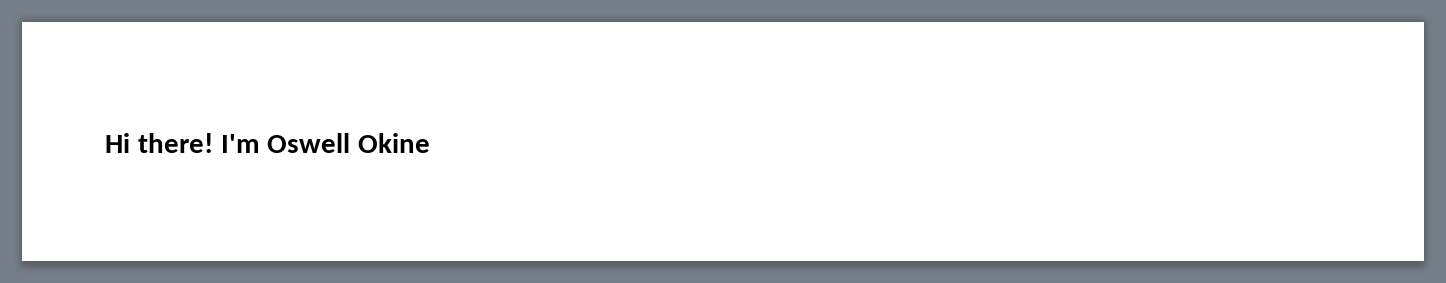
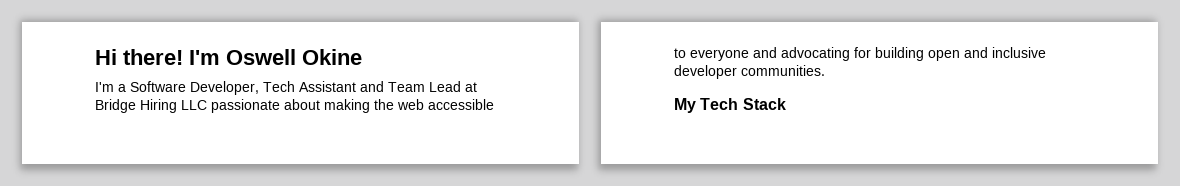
+ I'm a Software Developer, Tech Assistant and Team Lead at Bridge Hiring LLC passionate about making the web accessible to everyone and advocating for building open and inclusive developer communities.
+ My Tech Stack

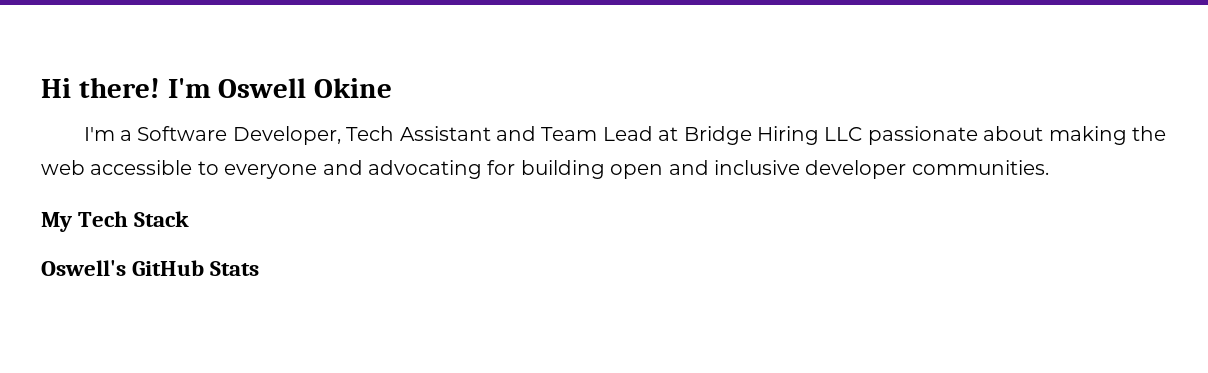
+ Oswell's GitHub Stats

